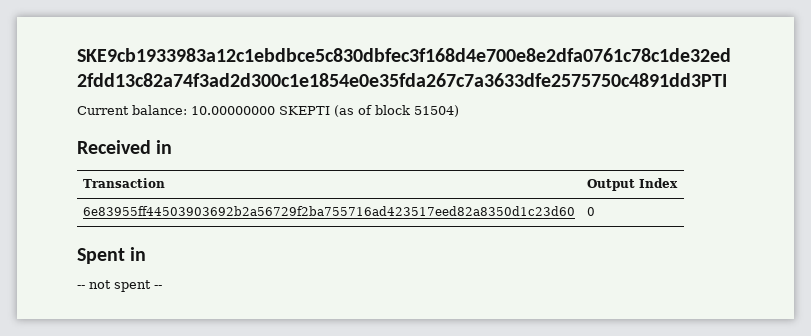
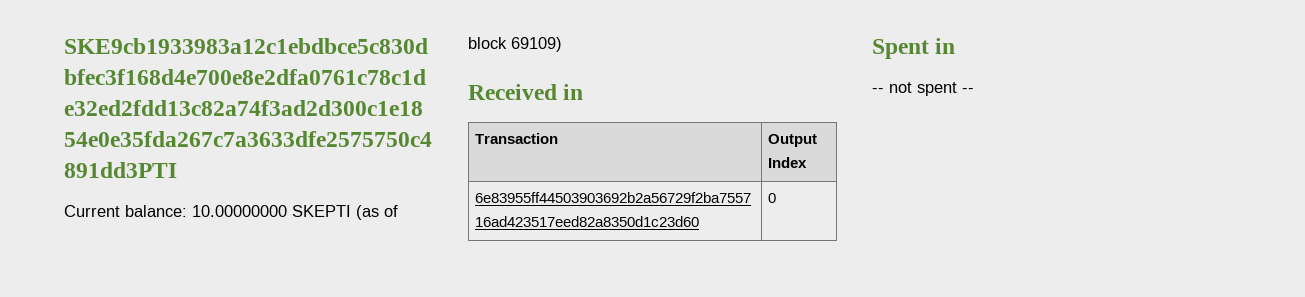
- Current balance: 10.00000000 SKEPTI (as of block 51504)
+ Current balance: 10.00000000 SKEPTI (as of block 69109)

